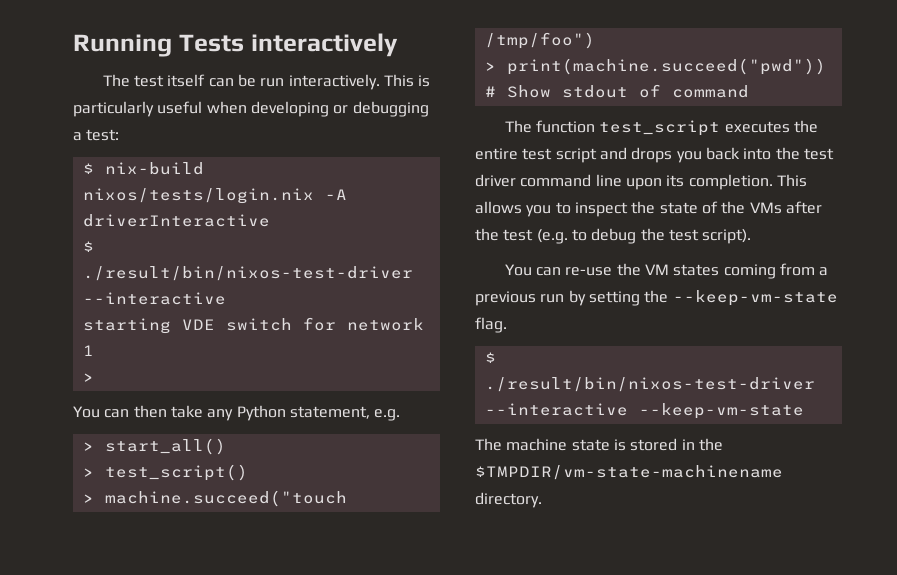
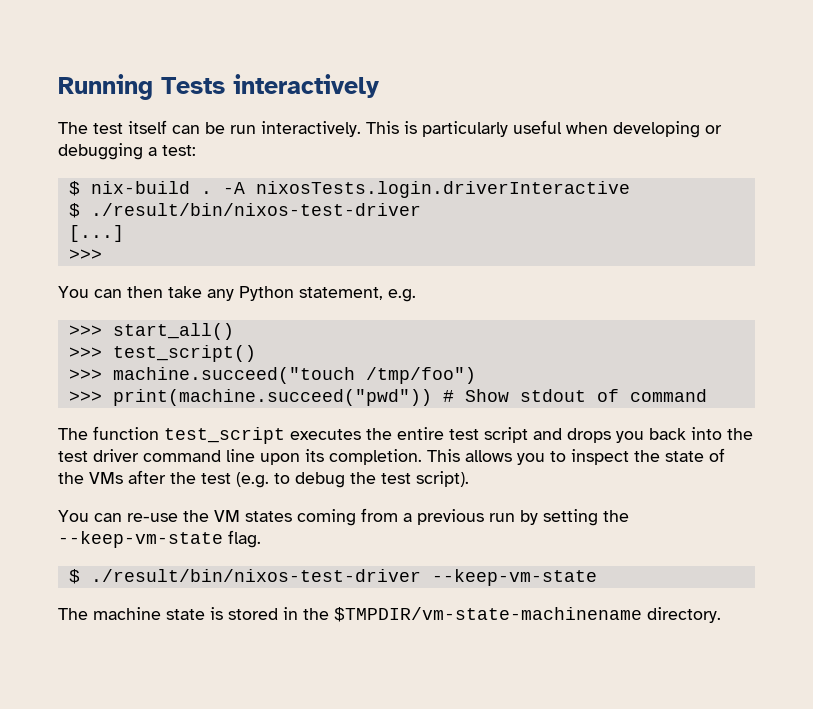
- $ nix-build nixos/tests/login.nix -A driverInteractive
- $ ./result/bin/nixos-test-driver --interactive
- starting VDE switch for network 1
- >
+ $ nix-build . -A nixosTests.login.driverInteractive
+ $ ./result/bin/nixos-test-driver
+ [...]
+ >>>
- > start_all()
+ >>> start_all()
- > test_script()
+ >>> test_script()
- > machine.succeed("touch /tmp/foo")
+ >>> machine.succeed("touch /tmp/foo")
- > print(machine.succeed("pwd")) # Show stdout of command
+ >>> print(machine.succeed("pwd")) # Show stdout of command
- $ ./result/bin/nixos-test-driver --interactive --keep-vm-state
+ $ ./result/bin/nixos-test-driver --keep-vm-state

